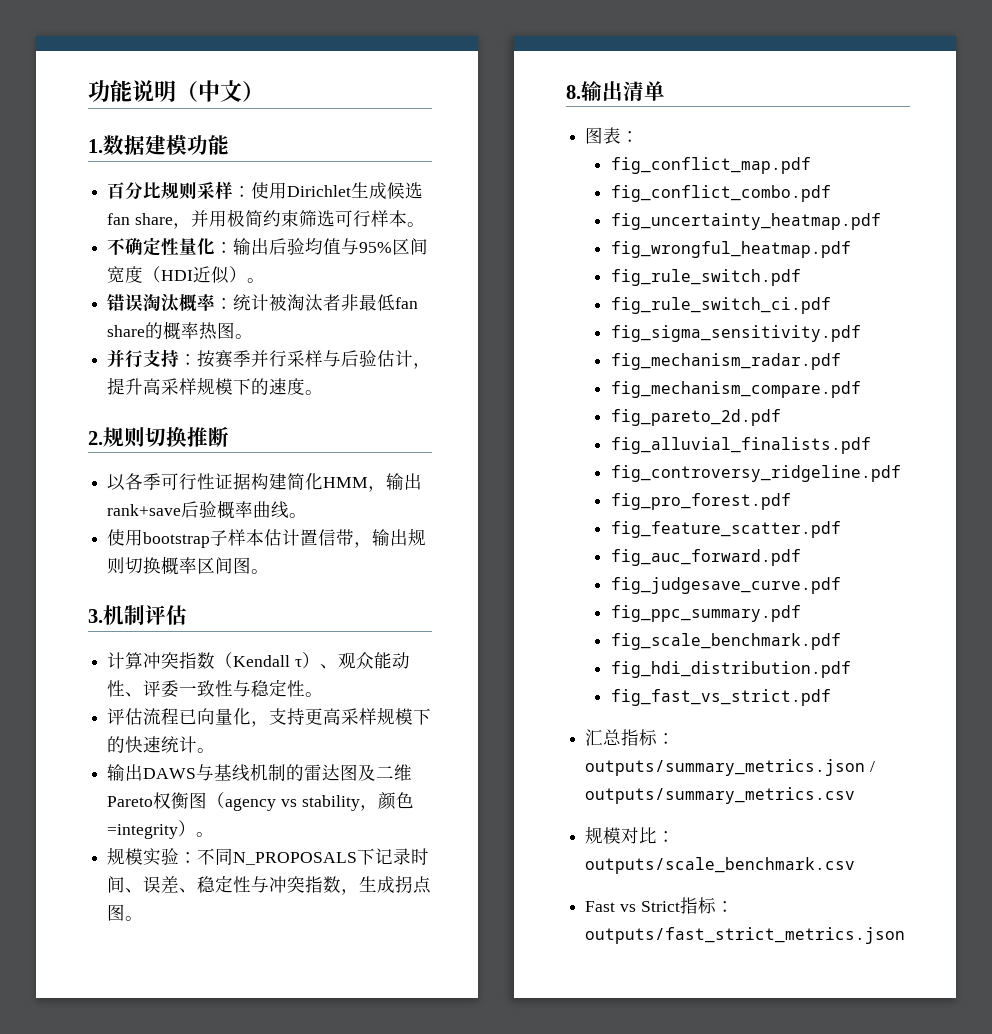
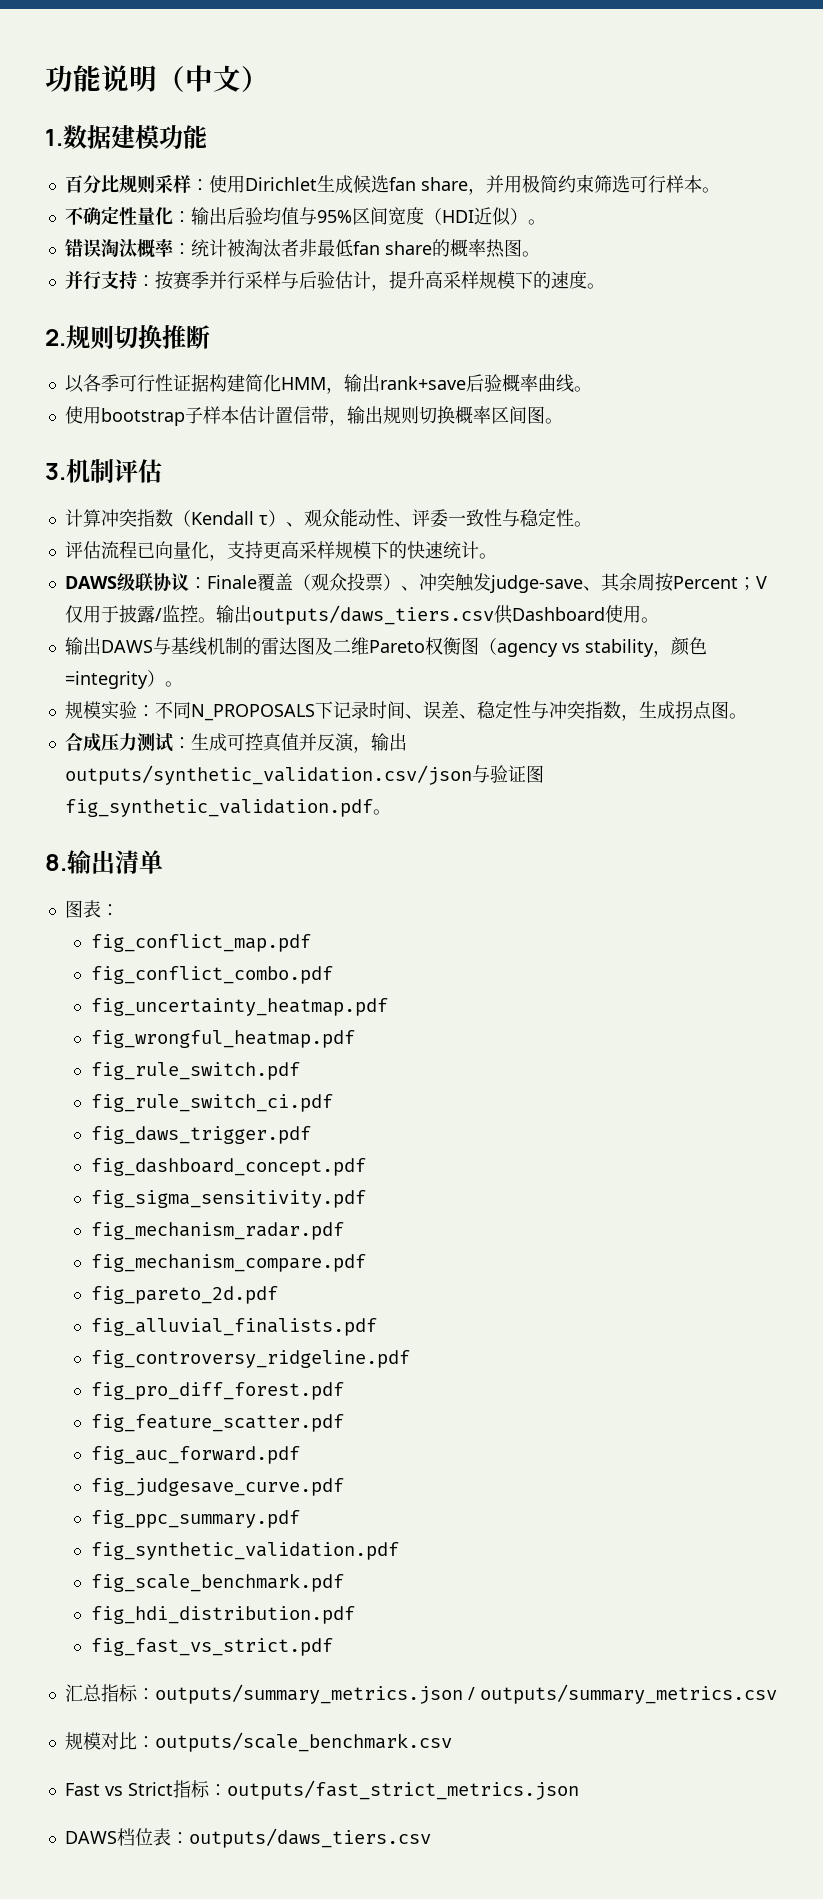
+ DAWS级联协议：Finale覆盖（观众投票）、冲突触发judge-save、其余周按Percent；V仅用于披露/监控。输出outputs/daws_tiers.csv供Dashboard使用。
+ 合成压力测试：生成可控真值并反演，输出outputs/synthetic_validation.csv/json与验证图fig_synthetic_validation.pdf。
+ fig_daws_trigger.pdf
+ fig_dashboard_concept.pdf
- fig_pro_forest.pdf
+ fig_pro_diff_forest.pdf
  fig_ppc_summary.pdf
+ fig_synthetic_validation.pdf
+ DAWS档位表：outputs/daws_tiers.csv

